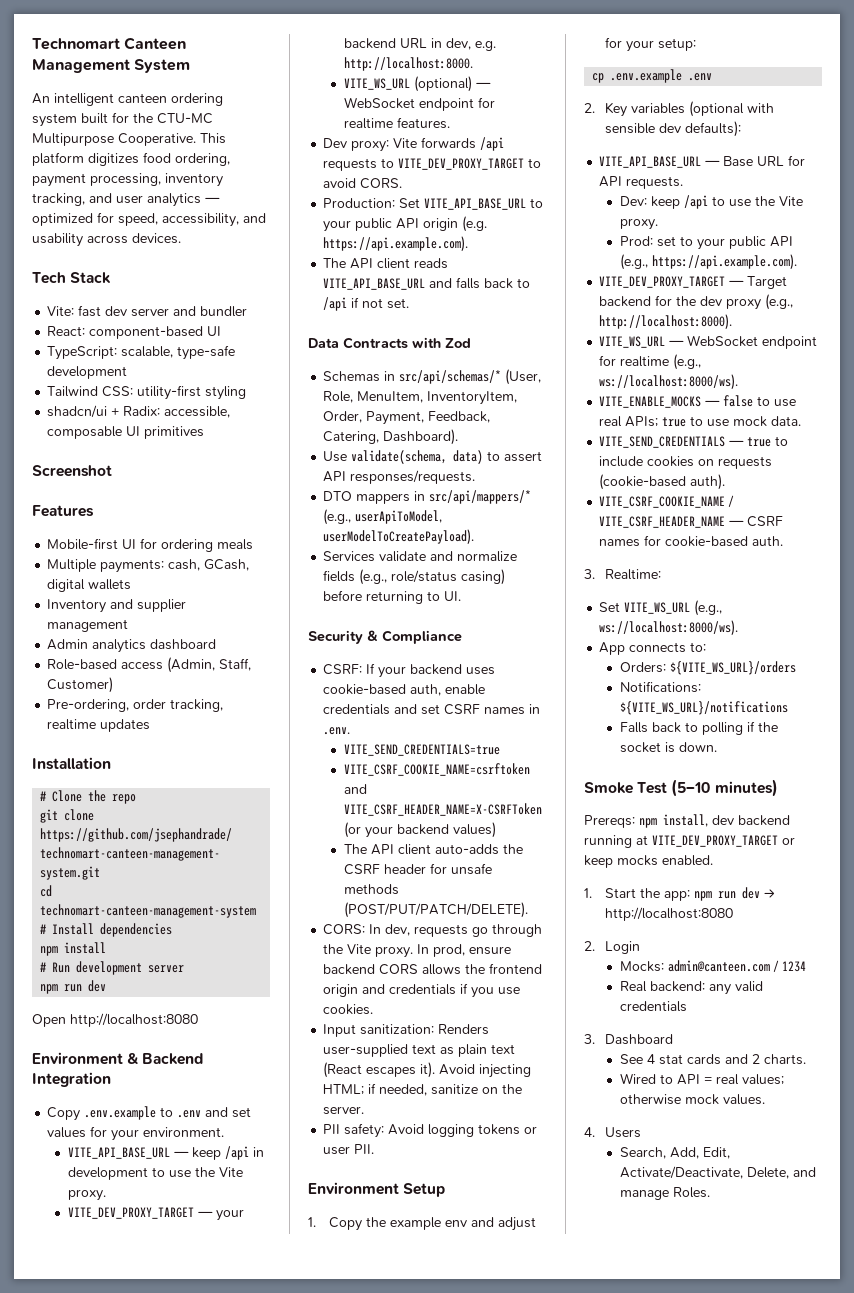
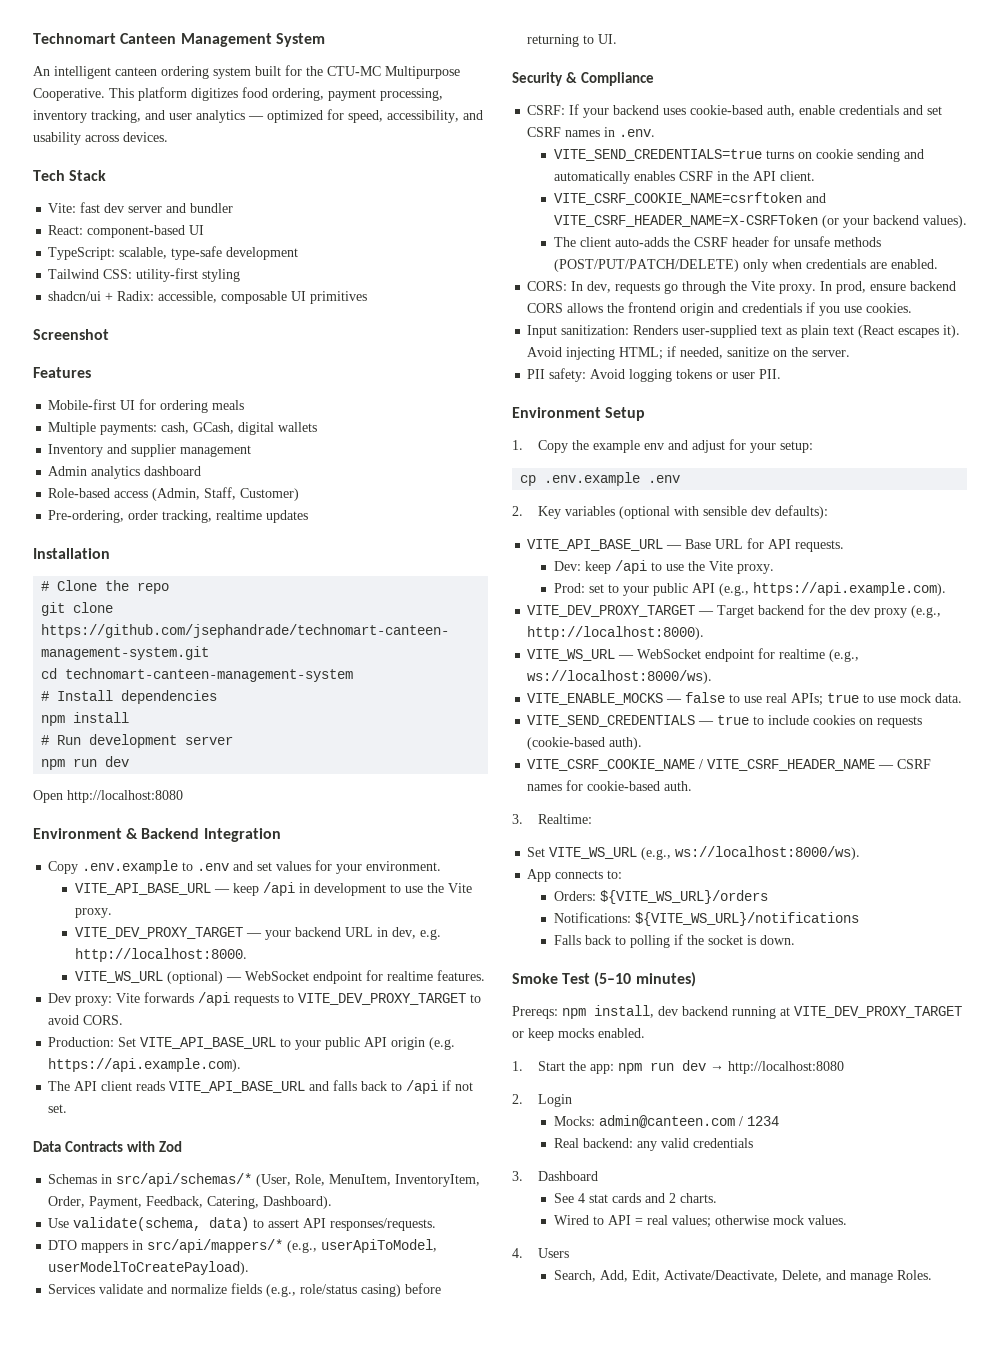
- VITE_SEND_CREDENTIALS=true
+ VITE_SEND_CREDENTIALS=true turns on cookie sending and automatically enables CSRF in the API client.
- VITE_CSRF_COOKIE_NAME=csrftoken and VITE_CSRF_HEADER_NAME=X-CSRFToken (or your backend values)
- The API client auto-adds the CSRF header for unsafe methods (POST/PUT/PATCH/DELETE).
+ VITE_CSRF_COOKIE_NAME=csrftoken and VITE_CSRF_HEADER_NAME=X-CSRFToken (or your backend values).
+ The client auto-adds the CSRF header for unsafe methods (POST/PUT/PATCH/DELETE) only when credentials are enabled.

